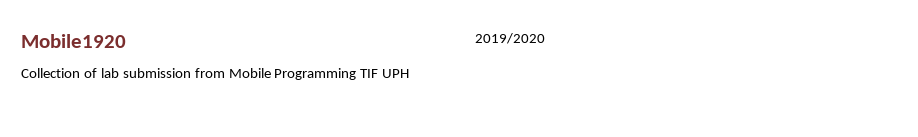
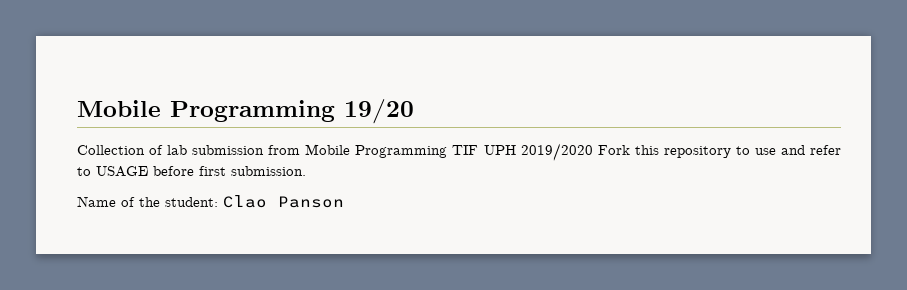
- Mobile1920
+ Mobile Programming 19/20
- Collection of lab submission from Mobile Programming TIF UPH 2019/2020
+ Collection of lab submission from Mobile Programming TIF UPH 2019/2020 Fork this repository to use and refer to USAGE before first submission.
+ Name of the student: Clao Panson

